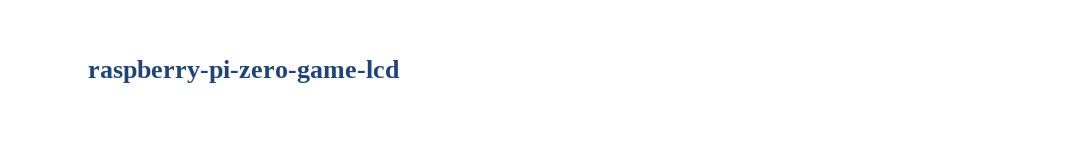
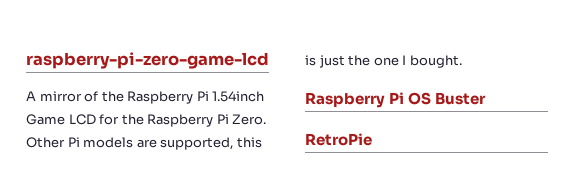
+ A mirror of the Raspberry Pi 1.54inch Game LCD for the Raspberry Pi Zero. Other Pi models are supported, this is just the one I bought.
+ Raspberry Pi OS Buster
+ RetroPie

